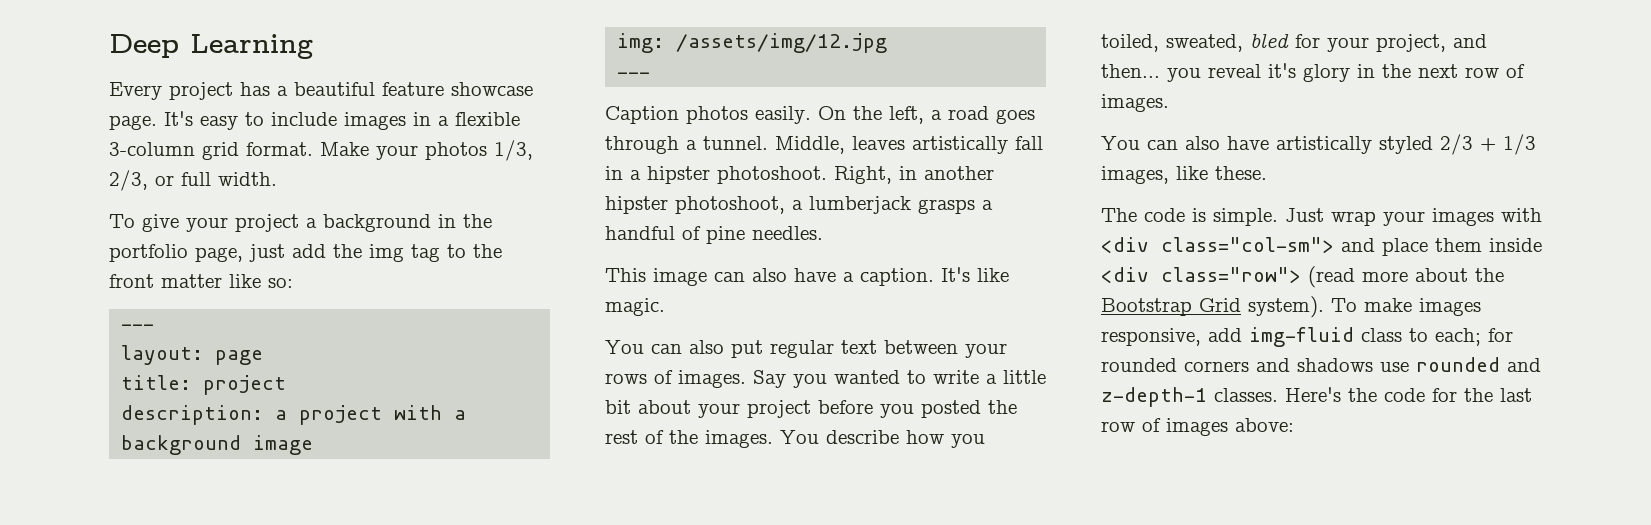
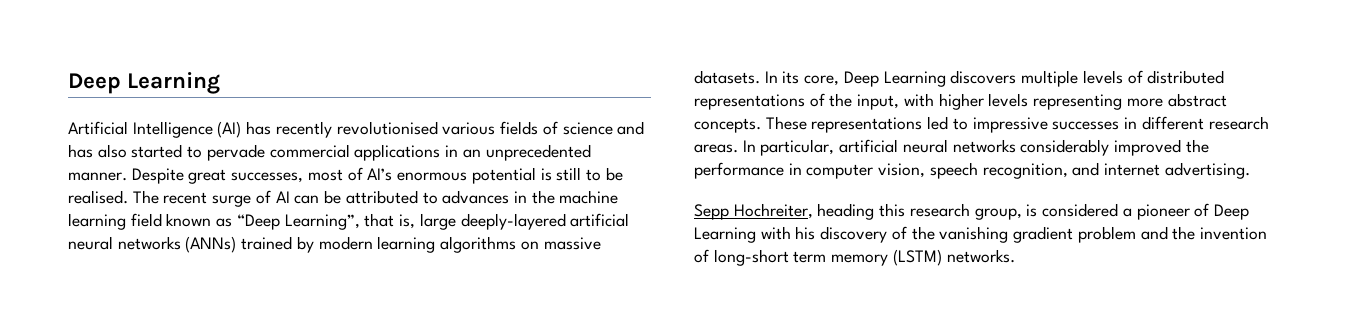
- Every project has a beautiful feature showcase page. It's easy to include images in a flexible 3-column grid format. Make your photos 1/3, 2/3, or full width.
- To give your project a background in the portfolio page, just add the img tag to the front matter like so:
- ---
- layout: page
- title: project
- description: a project with a background image
- img: /assets/img/12.jpg
- ---
- Caption photos easily. On the left, a road goes through a tunnel. Middle, leaves artistically fall in a hipster photoshoot. Right, in another hipster photoshoot, a lumberjack grasps a handful of pine needles.
- This image can also have a caption. It's like magic.
- You can also put regular text between your rows of images. Say you wanted to write a little bit about your project before you posted the rest of the images. You describe how you toiled, sweated, bled for your project, and then... you reveal it's glory in the next row of images.
- You can also have artistically styled 2/3 + 1/3 images, like these.
- The code is simple. Just wrap your images with <div class="col-sm"> and place them inside <div class="row"> (read more about the Bootstrap Grid system). To make images responsive, add img-fluid class to each; for rounded corners and shadows use rounded and z-depth-1 classes. Here's the code for the last row of images above:
+ Artificial Intelligence (AI) has recently revolutionised various fields of science and has also started to pervade commercial applications in an unprecedented manner. Despite great successes, most of AI’s enormous potential is still to be realised. The recent surge of AI can be attributed to advances in the machine learning field known as “Deep Learning”, that is, large deeply-layered artificial neural networks (ANNs) trained by modern learning algorithms on massive datasets. In its core, Deep Learning discovers multiple levels of distributed representations of the input, with higher levels representing more abstract concepts. These representations led to impressive successes in different research areas. In particular, artificial neural networks considerably improved the performance in computer vision, speech recognition, and internet advertising.
+ Sepp Hochreiter, heading this research group, is considered a pioneer of Deep Learning with his discovery of the vanishing gradient problem and the invention of long-short term memory (LSTM) networks.

